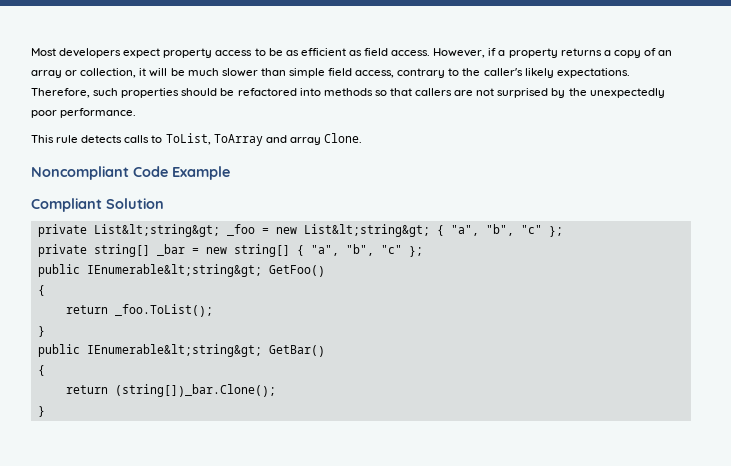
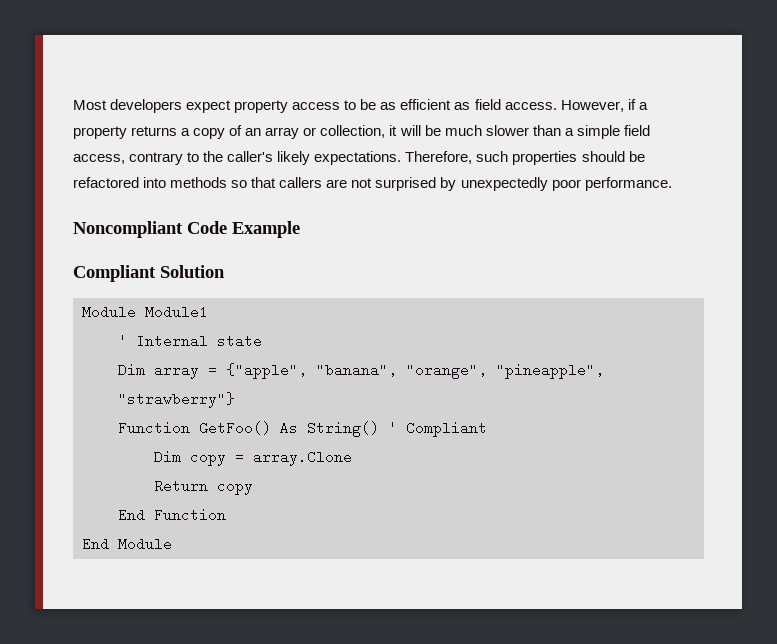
- However, if a property returns a copy of an array or collection, it will be much slower than simple field access, contrary to the caller's likely expectations.
+ However, if a property returns a copy of an array or collection, it will be much slower than a simple field access, contrary to the caller's likely expectations.
- Therefore, such properties should be refactored into methods so that callers are not surprised by the unexpectedly poor performance.
+ Therefore, such properties should be refactored into methods so that callers are not surprised by unexpectedly poor performance.
- This rule detects calls to ToList, ToArray and array Clone.
- private List&lt;string&gt; _foo = new List&lt;string&gt; { "a", "b", "c" };
- private string[] _bar = new string[] { "a", "b", "c" };
- public IEnumerable&lt;string&gt; GetFoo()
- {
- return _foo.ToList();
- }
- public IEnumerable&lt;string&gt; GetBar()
- {
- return (string[])_bar.Clone();
- }
+ Module Module1
+ ' Internal state
+ Dim array = {"apple", "banana", "orange", "pineapple", "strawberry"}
+ Function GetFoo() As String() ' Compliant
+ Dim copy = array.Clone
+ Return copy
+ End Function
+ End Module

